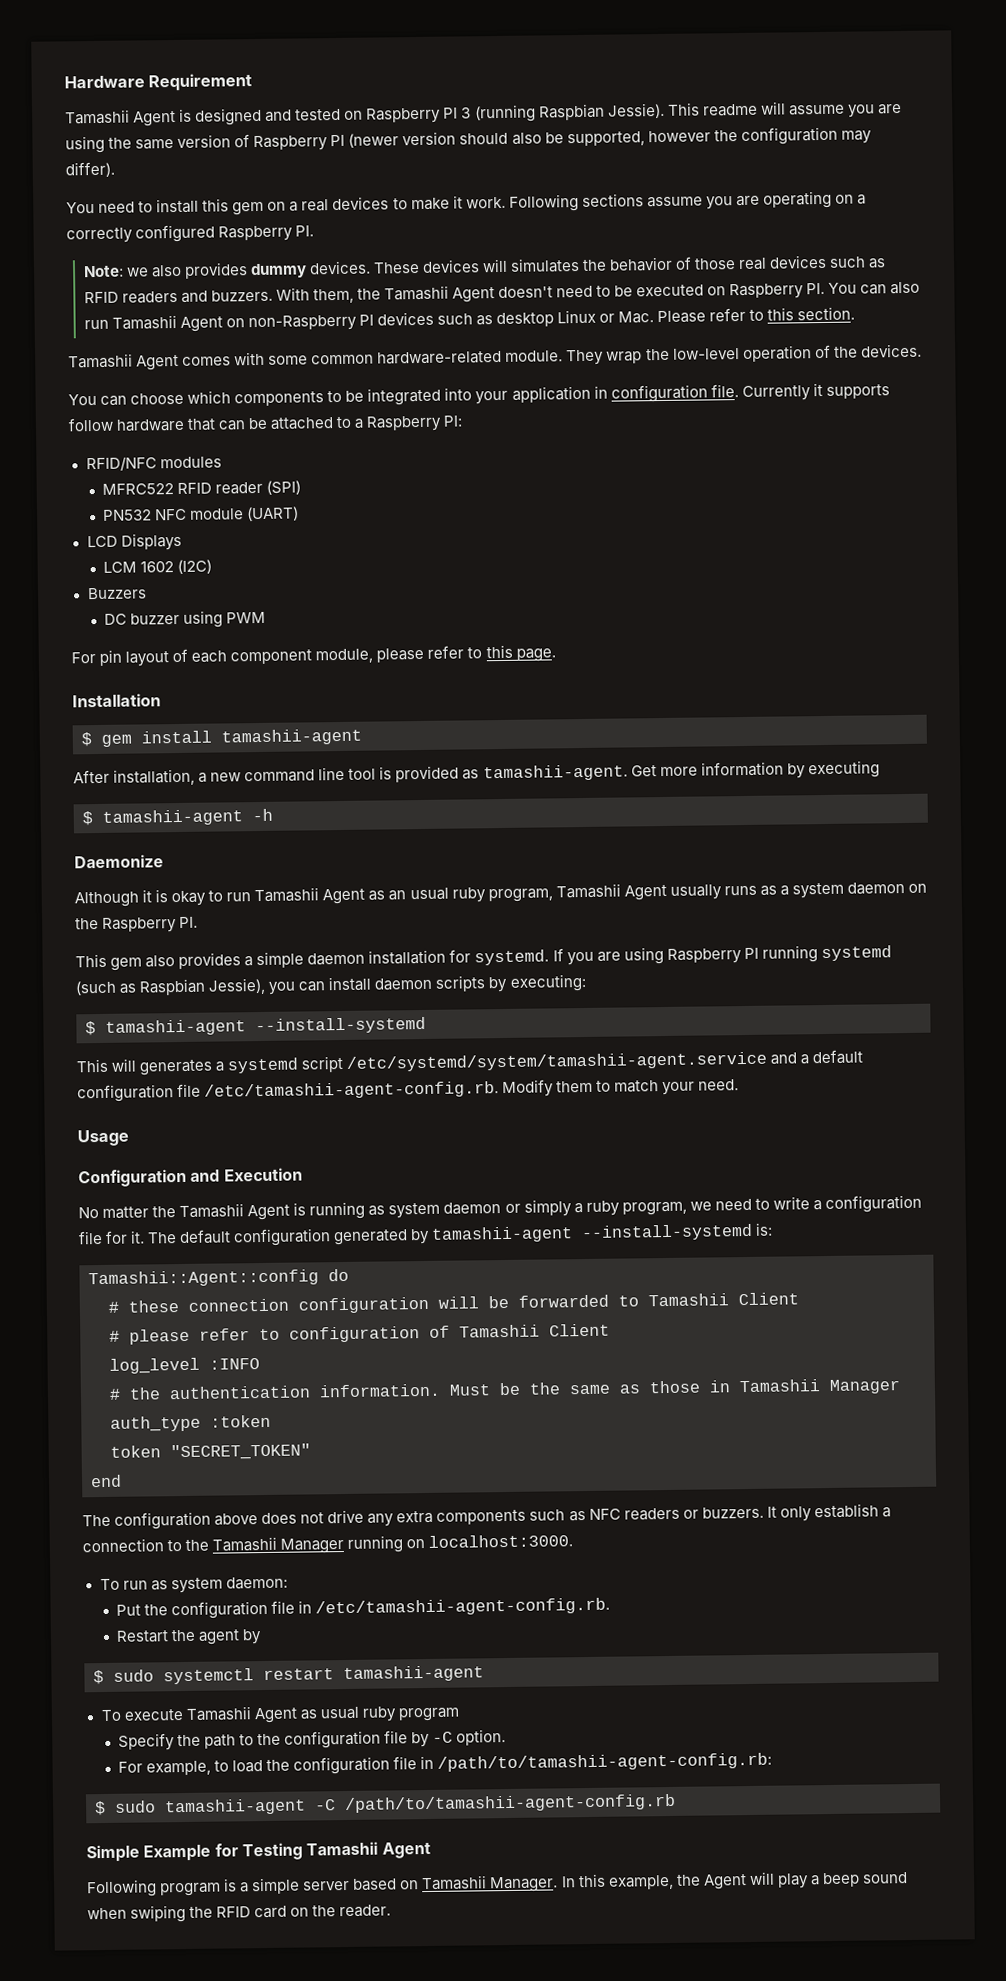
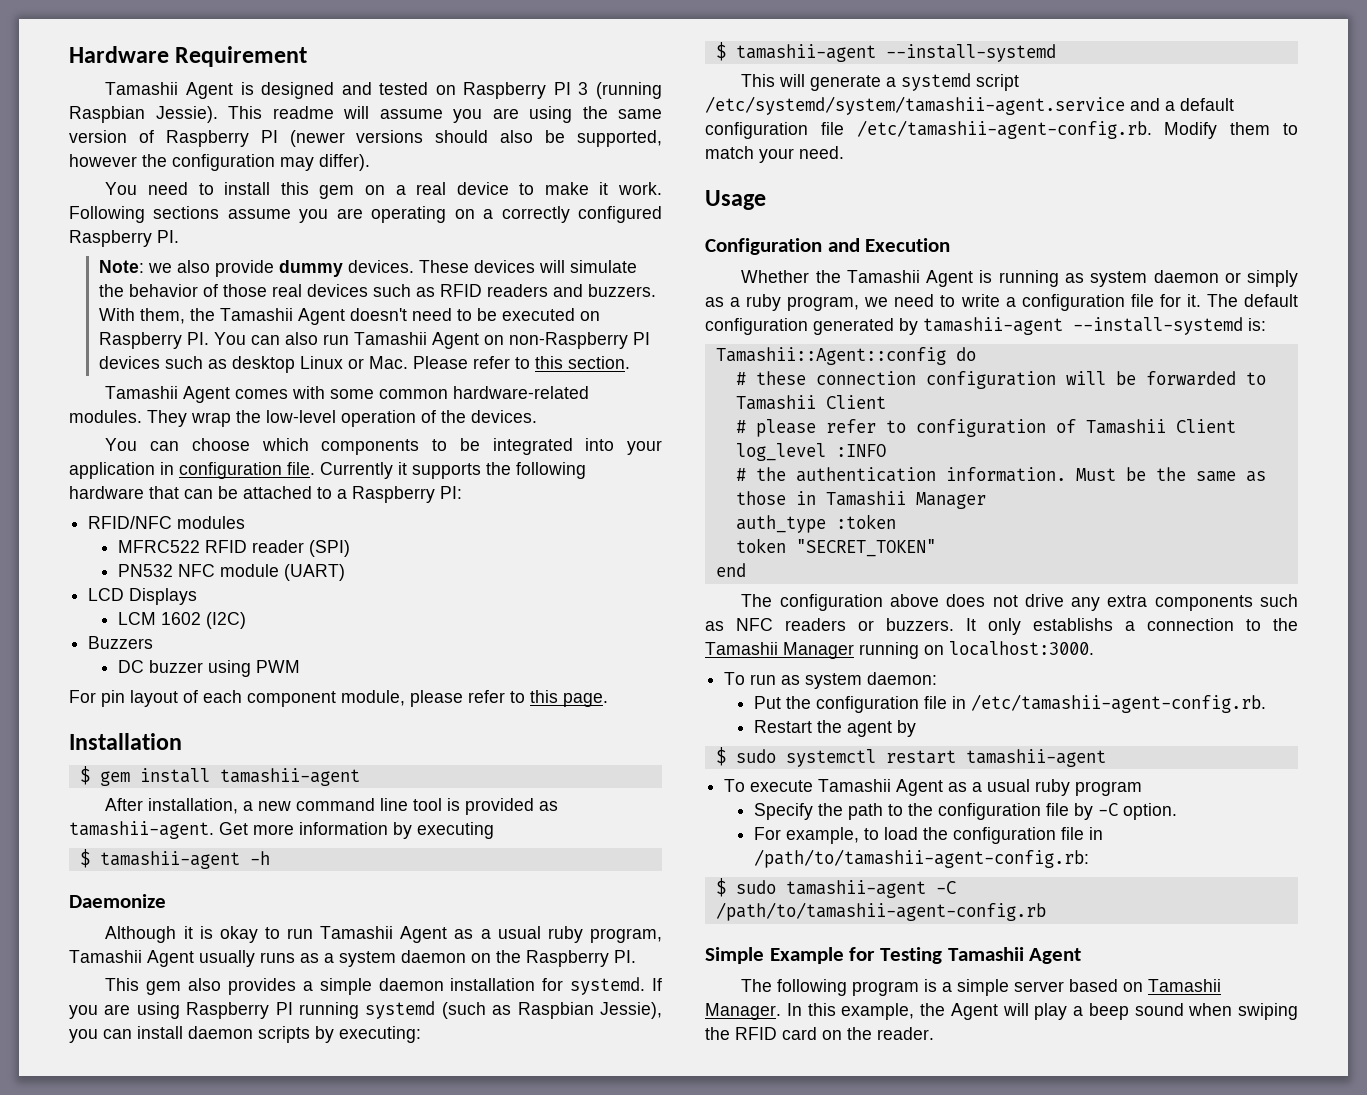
- This readme will assume you are using the same version of Raspberry PI (newer version should also be supported, however the configuration may differ).
+ This readme will assume you are using the same version of Raspberry PI (newer versions should also be supported, however the configuration may differ).
- You need to install this gem on a real devices to make it work.
+ You need to install this gem on a real device to make it work.
- Note: we also provides dummy devices.
+ Note: we also provide dummy devices.
- These devices will simulates the behavior of those real devices such as RFID readers and buzzers.
+ These devices will simulate the behavior of those real devices such as RFID readers and buzzers.
- Tamashii Agent comes with some common hardware-related module.
+ Tamashii Agent comes with some common hardware-related modules.
- Currently it supports follow hardware that can be attached to a Raspberry PI:
+ Currently it supports the following hardware that can be attached to a Raspberry PI:
- Although it is okay to run Tamashii Agent as an usual ruby program, Tamashii Agent usually runs as a system daemon on the Raspberry PI.
+ Although it is okay to run Tamashii Agent as a usual ruby program, Tamashii Agent usually runs as a system daemon on the Raspberry PI.
- This will generates a systemd script /etc/systemd/system/tamashii-agent.service and a default configuration file /etc/tamashii-agent-config.rb. Modify them to match your need.
+ This will generate a systemd script /etc/systemd/system/tamashii-agent.service and a default configuration file /etc/tamashii-agent-config.rb. Modify them to match your need.
- No matter the Tamashii Agent is running as system daemon or simply a ruby program, we need to write a configuration file for it.
+ Whether the Tamashii Agent is running as system daemon or simply as a ruby program, we need to write a configuration file for it.
- It only establish a connection to the Tamashii Manager running on localhost:3000.
+ It only establishs a connection to the Tamashii Manager running on localhost:3000.
- To execute Tamashii Agent as usual ruby program
+ To execute Tamashii Agent as a usual ruby program
- Following program is a simple server based on Tamashii Manager.
+ The following program is a simple server based on Tamashii Manager.

